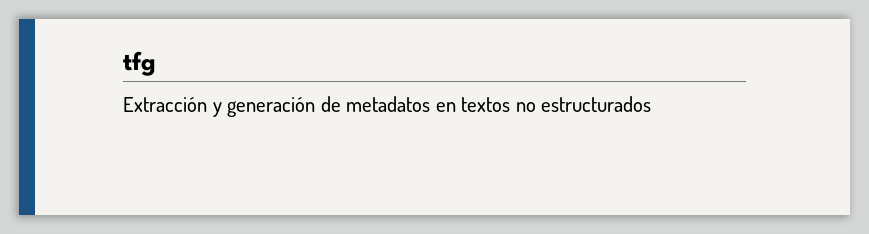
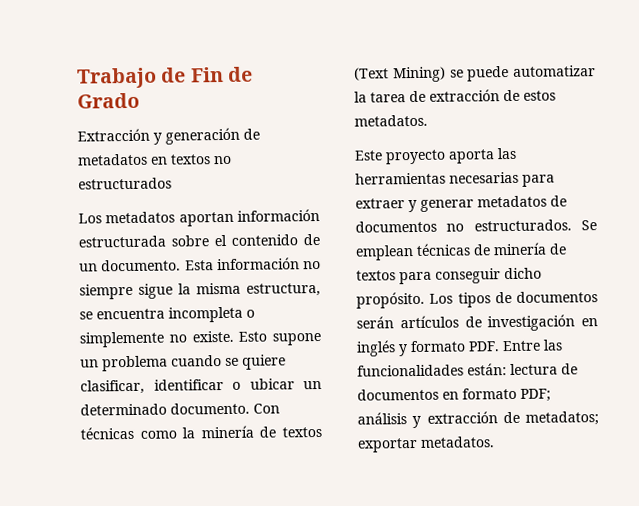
- tfg
+ Trabajo de Fin de Grado
+ Los metadatos aportan información estructurada sobre el contenido de un documento. Esta información no siempre sigue la misma estructura, se encuentra incompleta o simplemente no existe. Esto supone un problema cuando se quiere clasificar, identificar o ubicar un determinado documento. Con técnicas como la minería de textos (Text Mining) se puede automatizar la tarea de extracción de estos metadatos.
+ Este proyecto aporta las herramientas necesarias para extraer y generar metadatos de documentos no estructurados. Se emplean técnicas de minería de textos para conseguir dicho propósito. Los tipos de documentos serán artículos de investigación en inglés y formato PDF. Entre las funcionalidades están: lectura de documentos en formato PDF; análisis y extracción de metadatos; exportar metadatos.

